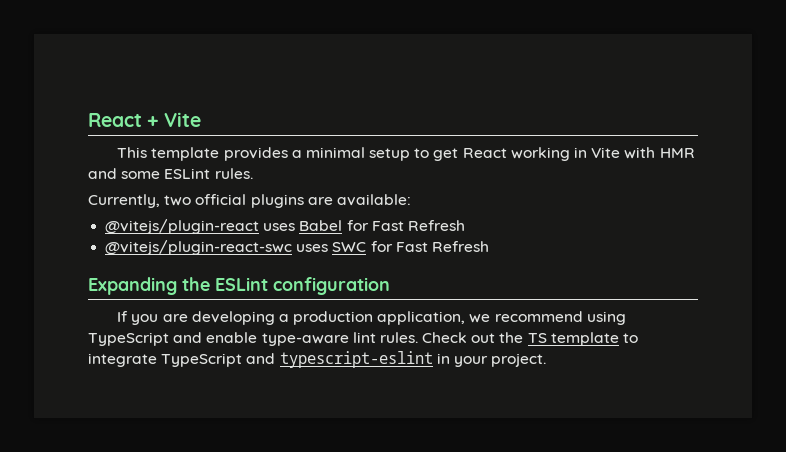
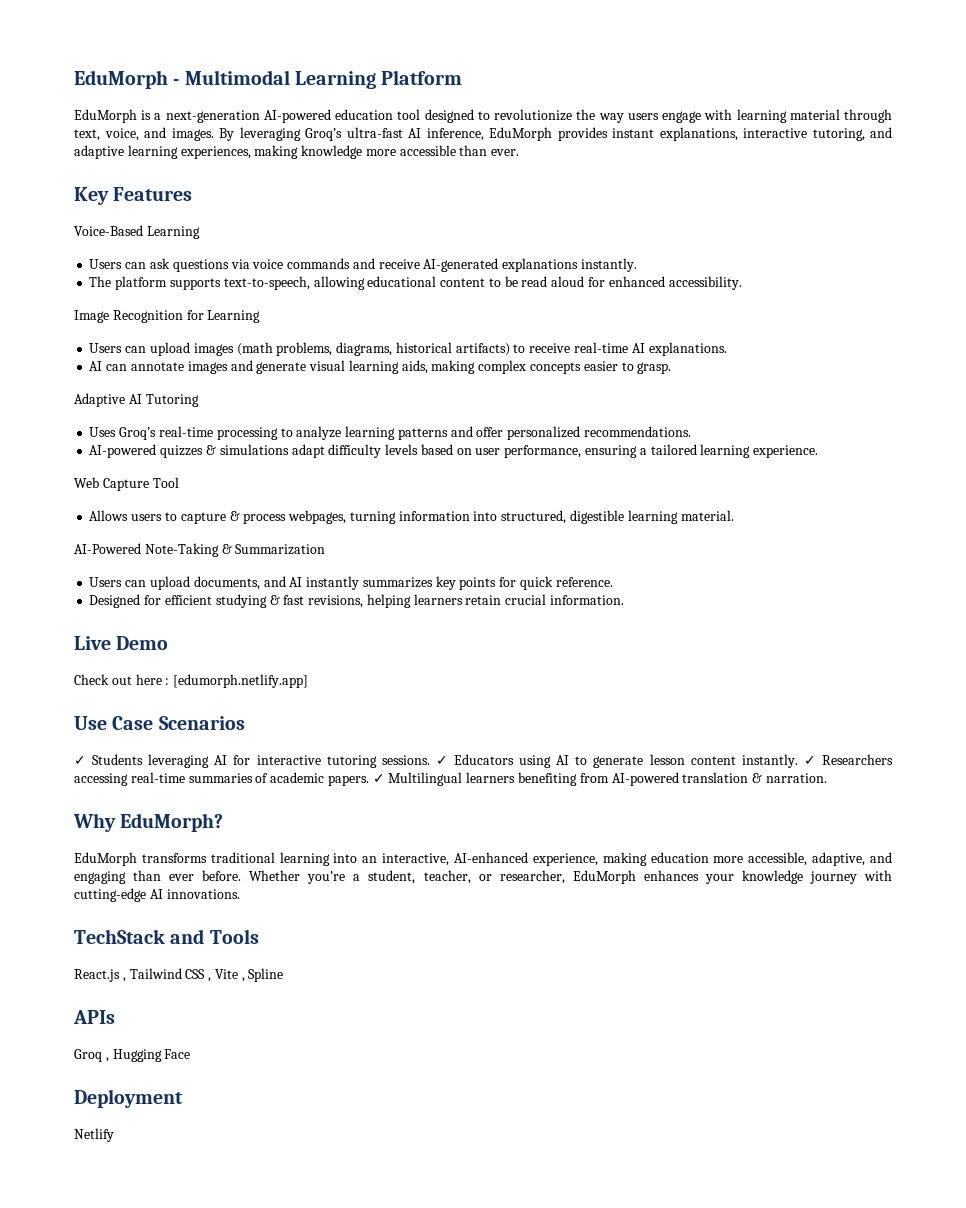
- React + Vite
- This template provides a minimal setup to get React working in Vite with HMR and some ESLint rules.
- Currently, two official plugins are available:
- @vitejs/plugin-react uses Babel for Fast Refresh
- @vitejs/plugin-react-swc uses SWC for Fast Refresh
- Expanding the ESLint configuration
- If you are developing a production application, we recommend using TypeScript and enable type-aware lint rules. Check out the TS template to integrate TypeScript and typescript-eslint in your project.
+ EduMorph - Multimodal Learning Platform
+ EduMorph is a next-generation AI-powered education tool designed to revolutionize the way users engage with learning material through text, voice, and images. By leveraging Groq’s ultra-fast AI inference, EduMorph provides instant explanations, interactive tutoring, and adaptive learning experiences, making knowledge more accessible than ever.
+ Key Features
+ Voice-Based Learning
+ Users can ask questions via voice commands and receive AI-generated explanations instantly.
+ The platform supports text-to-speech, allowing educational content to be read aloud for enhanced accessibility.
+ Image Recognition for Learning
+ Users can upload images (math problems, diagrams, historical artifacts) to receive real-time AI explanations.
+ AI can annotate images and generate visual learning aids, making complex concepts easier to grasp.
+ Adaptive AI Tutoring
+ Uses Groq’s real-time processing to analyze learning patterns and offer personalized recommendations.
+ AI-powered quizzes & simulations adapt difficulty levels based on user performance, ensuring a tailored learning experience.
+ Web Capture Tool
+ Allows users to capture & process webpages, turning information into structured, digestible learning material.
+ AI-Powered Note-Taking & Summarization
+ Users can upload documents, and AI instantly summarizes key points for quick reference.
+ Designed for efficient studying & fast revisions, helping learners retain crucial information.
+ Live Demo
+ Check out here : [edumorph.netlify.app]
+ Use Case Scenarios
+ ✓ Students leveraging AI for interactive tutoring sessions. ✓ Educators using AI to generate lesson content instantly. ✓ Researchers accessing real-time summaries of academic papers. ✓ Multilingual learners benefiting from AI-powered translation & narration.
+ Why EduMorph?
+ EduMorph transforms traditional learning into an interactive, AI-enhanced experience, making education more accessible, adaptive, and engaging than ever before. Whether you’re a student, teacher, or researcher, EduMorph enhances your knowledge journey with cutting-edge AI innovations.
+ TechStack and Tools
+ React.js , Tailwind CSS , Vite , Spline
+ APIs
+ Groq , Hugging Face
+ Deployment
+ Netlify

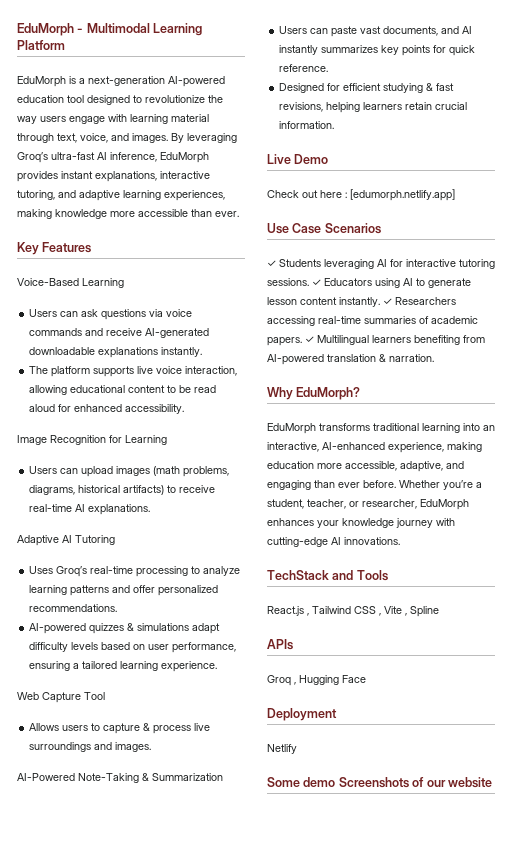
- Users can ask questions via voice commands and receive AI-generated explanations instantly.
+ Users can ask questions via voice commands and receive AI-generated downloadable explanations instantly.
- The platform supports text-to-speech, allowing educational content to be read aloud for enhanced accessibility.
+ The platform supports live voice interaction, allowing educational content to be read aloud for enhanced accessibility.
- AI can annotate images and generate visual learning aids, making complex concepts easier to grasp.
- Allows users to capture & process webpages, turning information into structured, digestible learning material.
+ Allows users to capture & process live surroundings and images.
- Users can upload documents, and AI instantly summarizes key points for quick reference.
+ Users can paste vast documents, and AI instantly summarizes key points for quick reference.
+ Some demo Screenshots of our website

